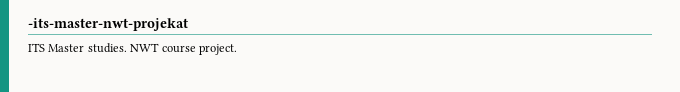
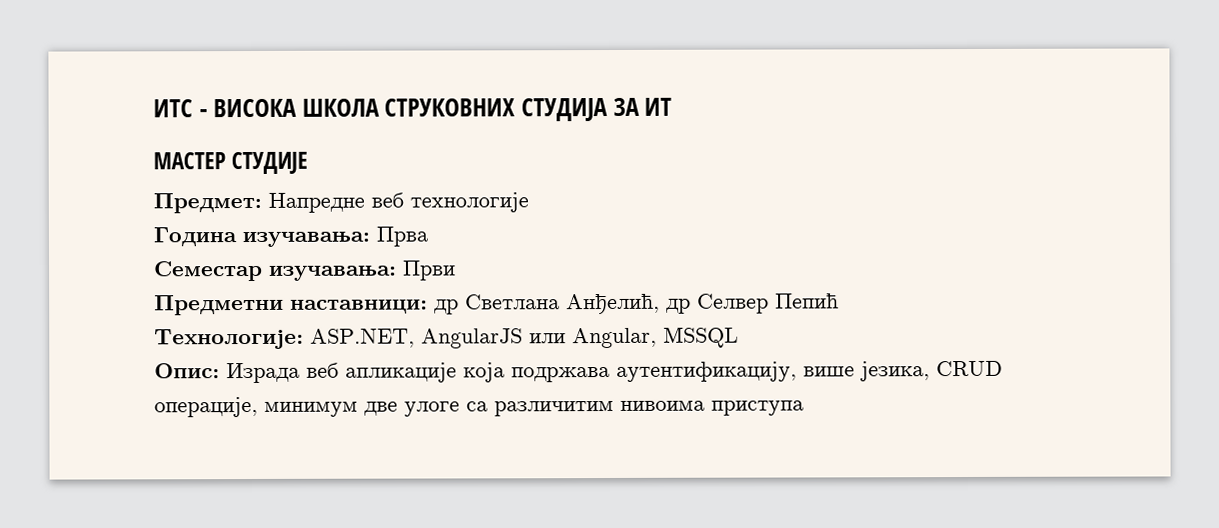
- -its-master-nwt-projekat
- ITS Master studies. NWT course project.
+ ИТС - ВИСОКА ШКОЛА СТРУКОВНИХ СТУДИЈА ЗА ИТ
+ МАСТЕР СТУДИЈЕ
+ Предмет: Напредне веб технологије
+ Година изучавања: Прва
+ Семестар изучавања: Први
+ Предметни наставници: др Светлана Анђелић, др Селвер Пепић
+ Технологије: ASP.NET, AngularJS или Angular, MSSQL
+ Опис: Израда веб апликације која подржава аутентификацију, више језика, CRUD операције, минимум две улоге са различитим нивоима приступа

